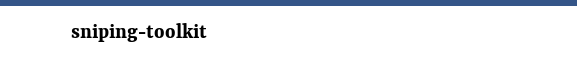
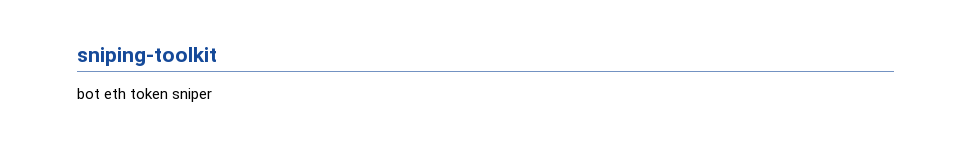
+ bot eth token sniper

